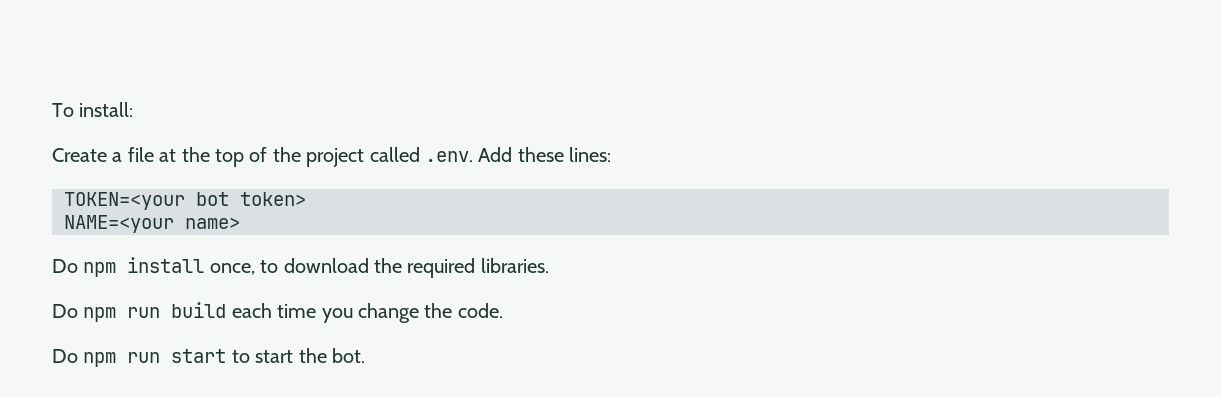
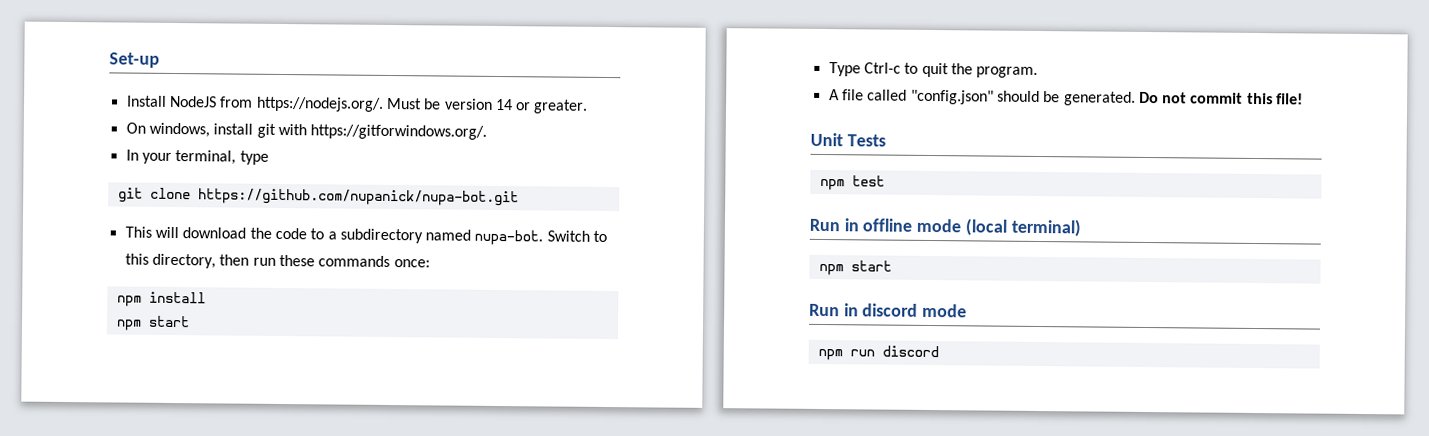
- To install:
- Create a file at the top of the project called .env. Add these lines:
- TOKEN=<your bot token>
- NAME=<your name>
- Do npm install once, to download the required libraries.
- Do npm run build each time you change the code.
- Do npm run start to start the bot.
+ Set-up
+ Install NodeJS from https://nodejs.org/. Must be version 14 or greater.
+ On windows, install git with https://gitforwindows.org/.
+ In your terminal, type
+ git clone https://github.com/nupanick/nupa-bot.git
+ This will download the code to a subdirectory named nupa-bot. Switch to this directory, then run these commands once:
+ npm install
+ npm start
+ Type Ctrl-c to quit the program.
+ A file called "config.json" should be generated. Do not commit this file!
+ Unit Tests
+ npm test
+ Run in offline mode (local terminal)
+ npm start
+ Run in discord mode
+ npm run discord

